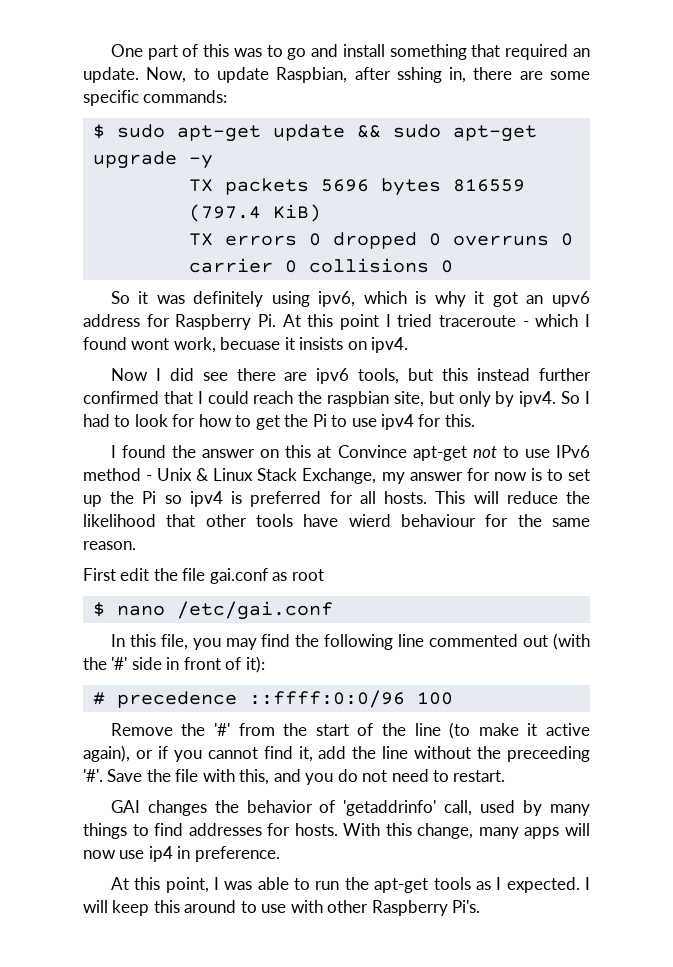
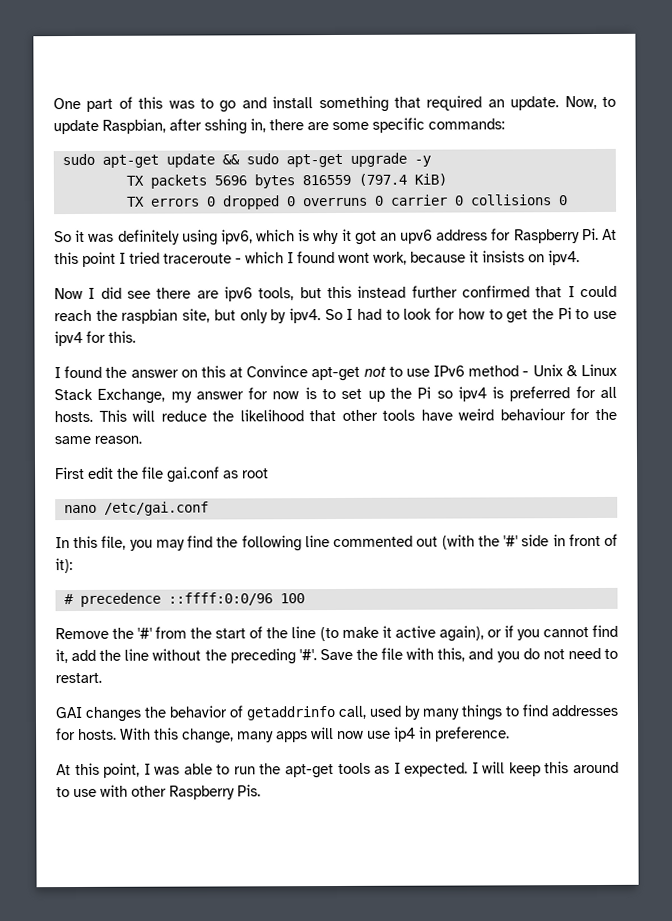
- $ sudo apt-get update && sudo apt-get upgrade -y
+ sudo apt-get update && sudo apt-get upgrade -y
- So it was definitely using ipv6, which is why it got an upv6 address for Raspberry Pi. At this point I tried traceroute - which I found wont work, becuase it insists on ipv4.
+ So it was definitely using ipv6, which is why it got an upv6 address for Raspberry Pi. At this point I tried traceroute - which I found wont work, because it insists on ipv4.
- This will reduce the likelihood that other tools have wierd behaviour for the same reason.
+ This will reduce the likelihood that other tools have weird behaviour for the same reason.
- $ nano /etc/gai.conf
+ nano /etc/gai.conf
- Remove the '#' from the start of the line (to make it active again), or if you cannot find it, add the line without the preceeding '#'.
+ Remove the '#' from the start of the line (to make it active again), or if you cannot find it, add the line without the preceding '#'.
- GAI changes the behavior of 'getaddrinfo' call, used by many things to find addresses for hosts.
+ GAI changes the behavior of getaddrinfo call, used by many things to find addresses for hosts.
- I will keep this around to use with other Raspberry Pi's.
+ I will keep this around to use with other Raspberry Pis.

